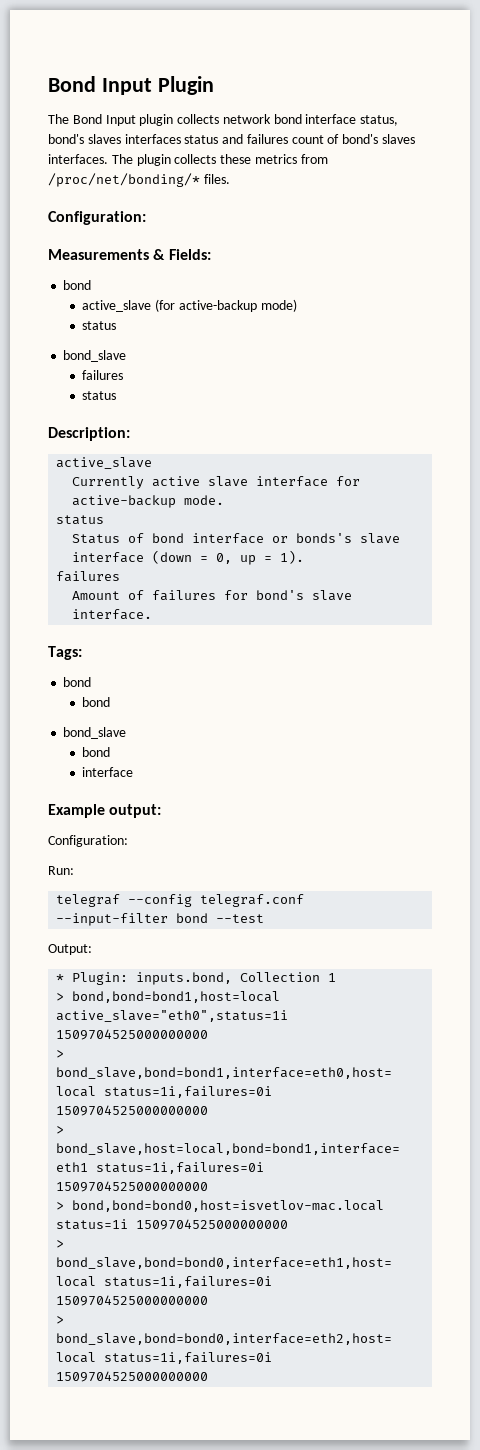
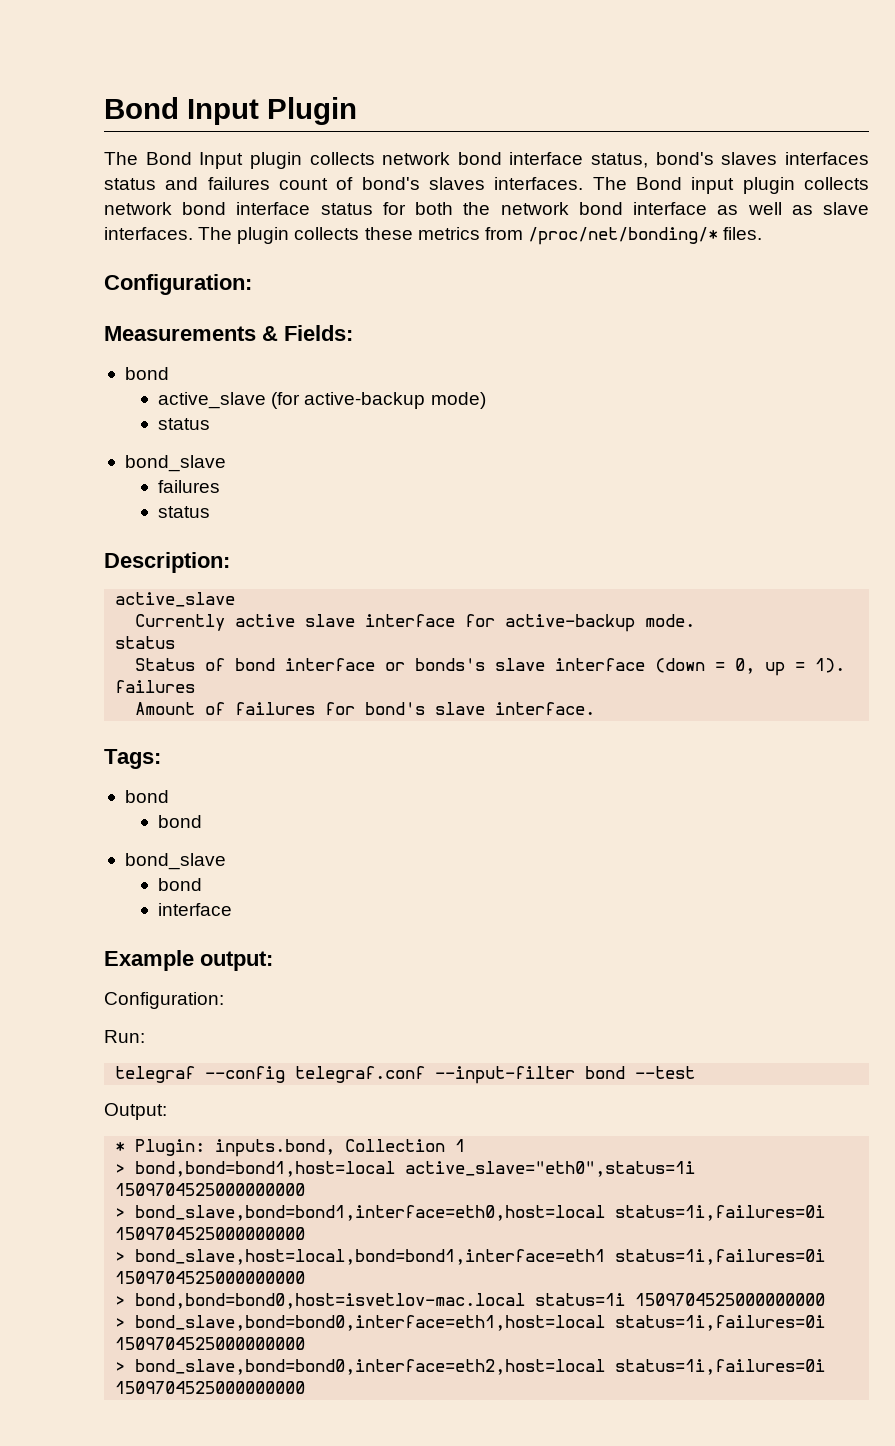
- The plugin collects these metrics from /proc/net/bonding/* files.
+ The Bond input plugin collects network bond interface status for both the network bond interface as well as slave interfaces. The plugin collects these metrics from /proc/net/bonding/* files.

